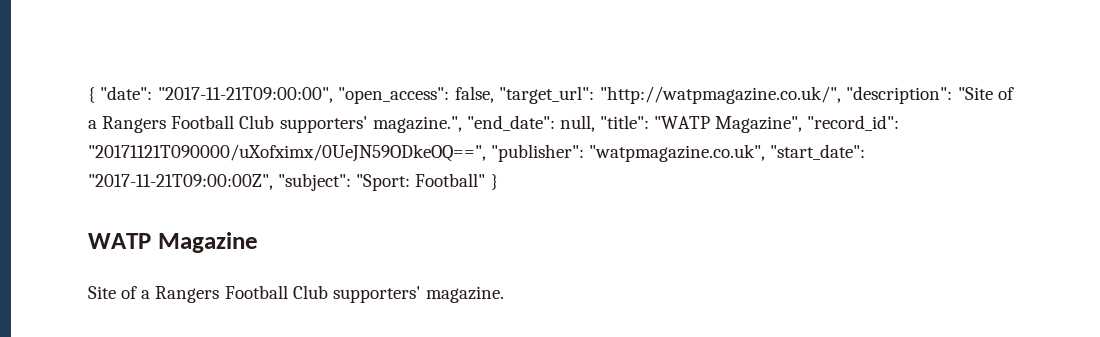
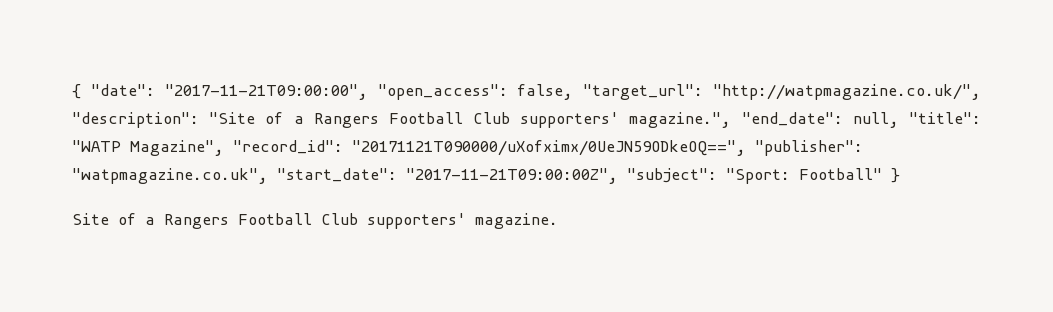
- WATP Magazine

